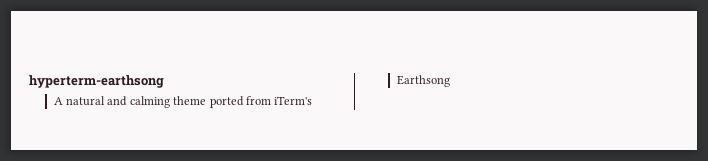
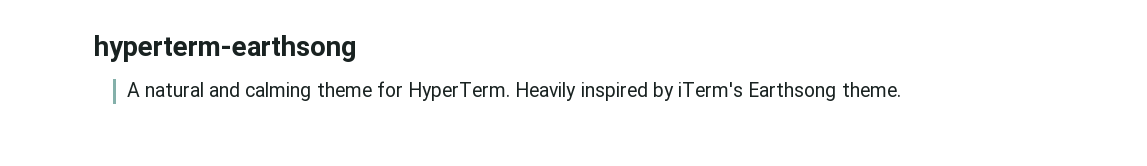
- A natural and calming theme ported from iTerm's Earthsong
+ A natural and calming theme for HyperTerm. Heavily inspired by iTerm's Earthsong theme.

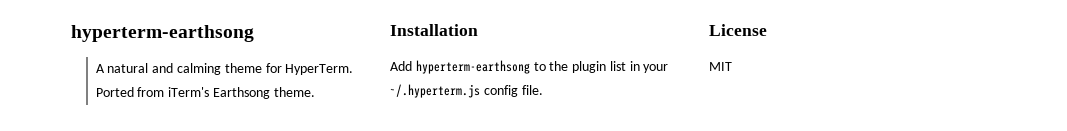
- Heavily inspired by iTerm's Earthsong theme.
+ Ported from iTerm's Earthsong theme.
+ Installation
+ Add hyperterm-earthsong to the plugin list in your ~/.hyperterm.js config file.
+ License
+ MIT

